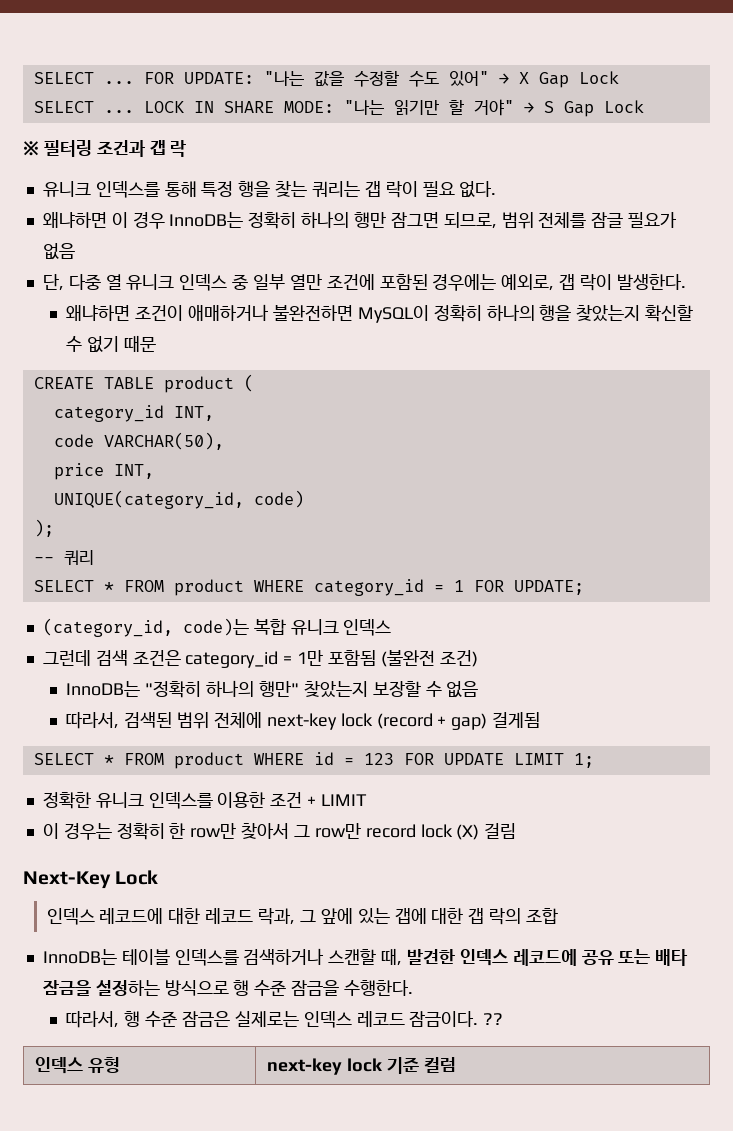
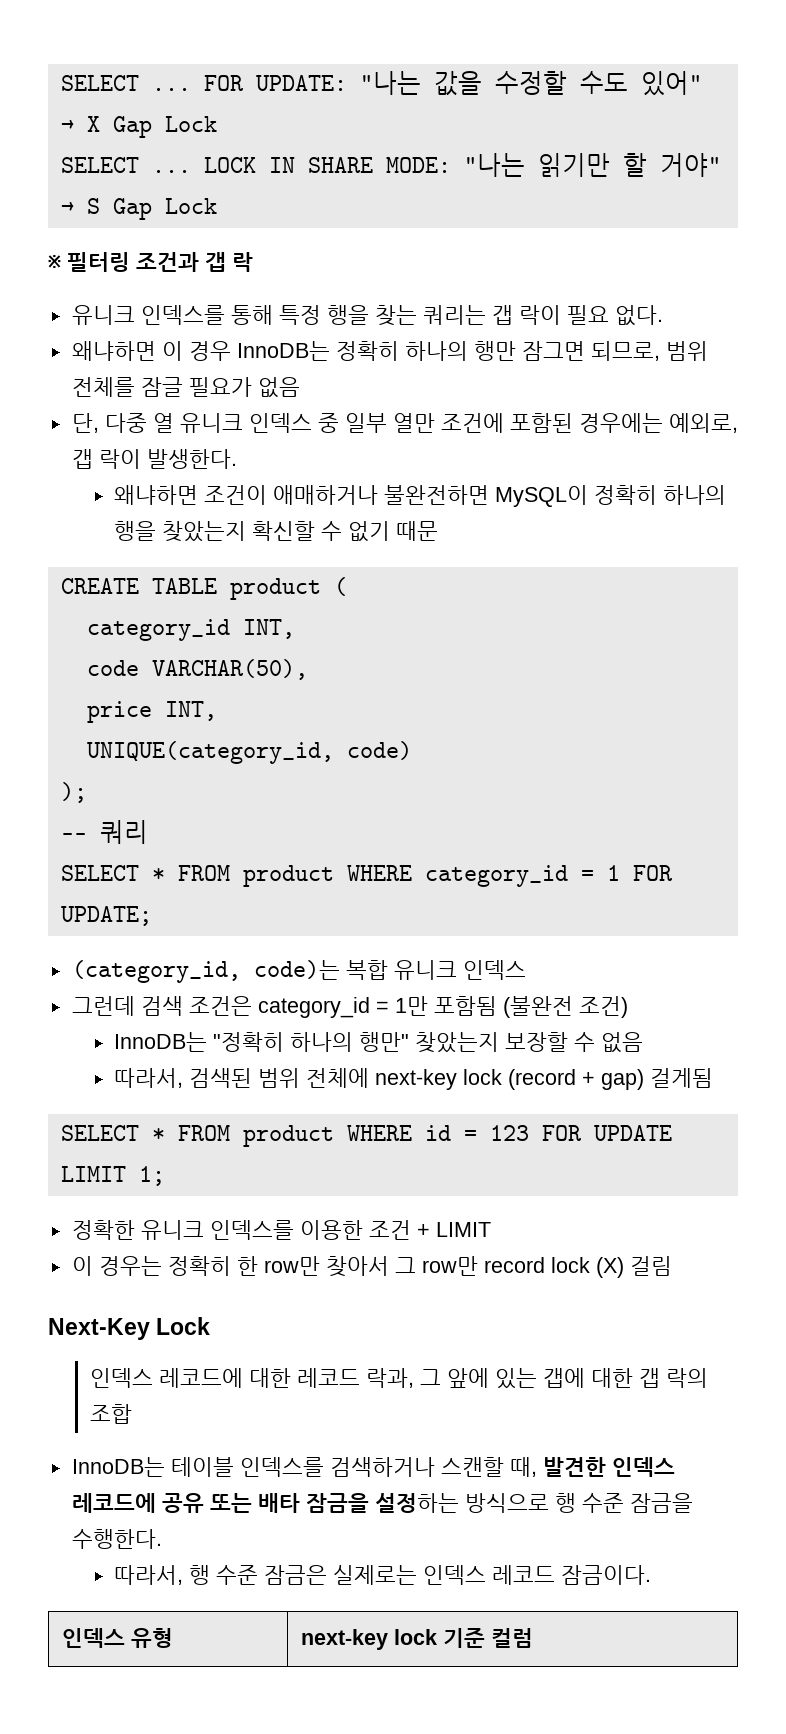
- ??

